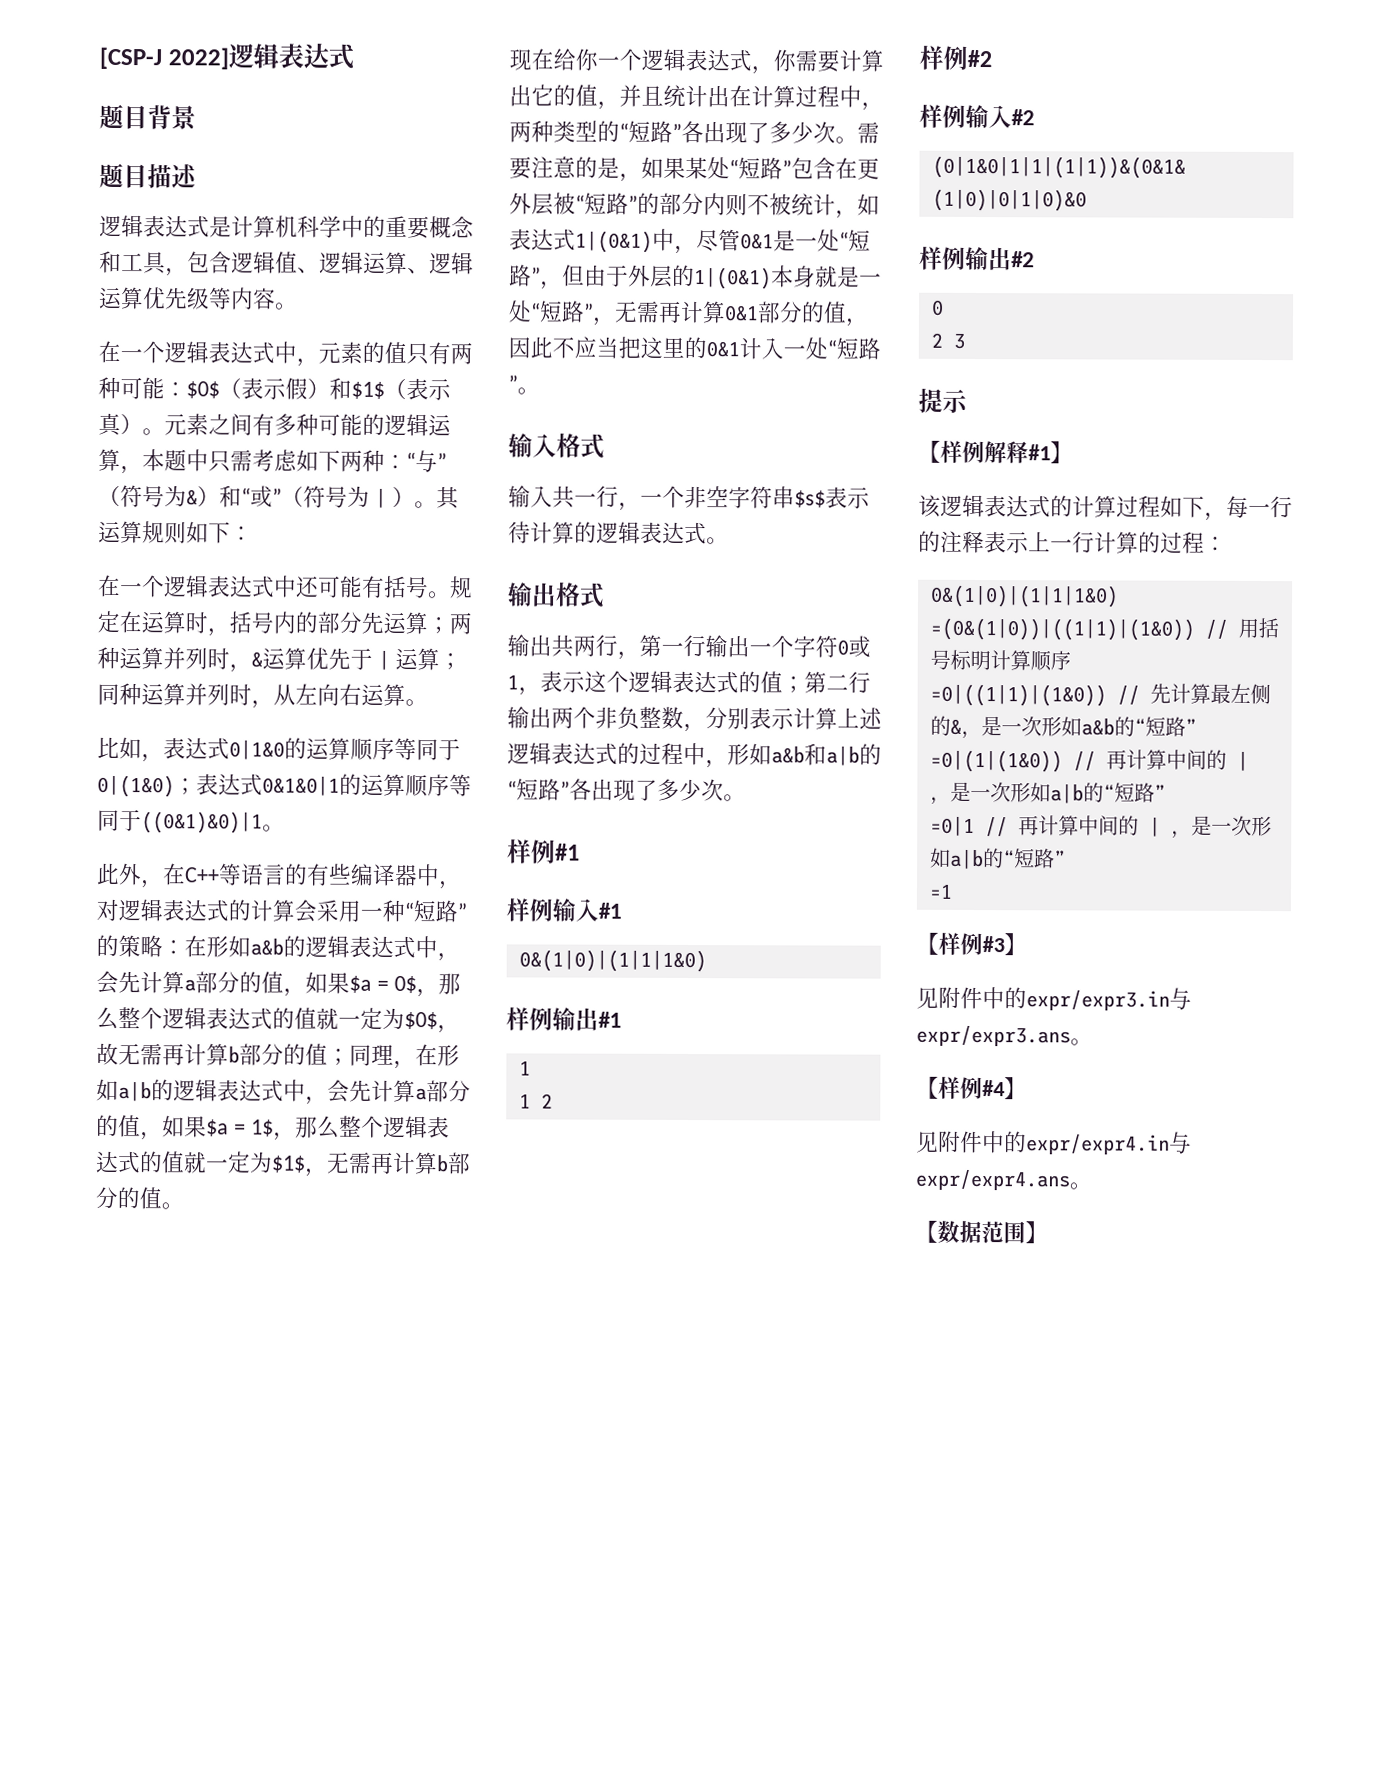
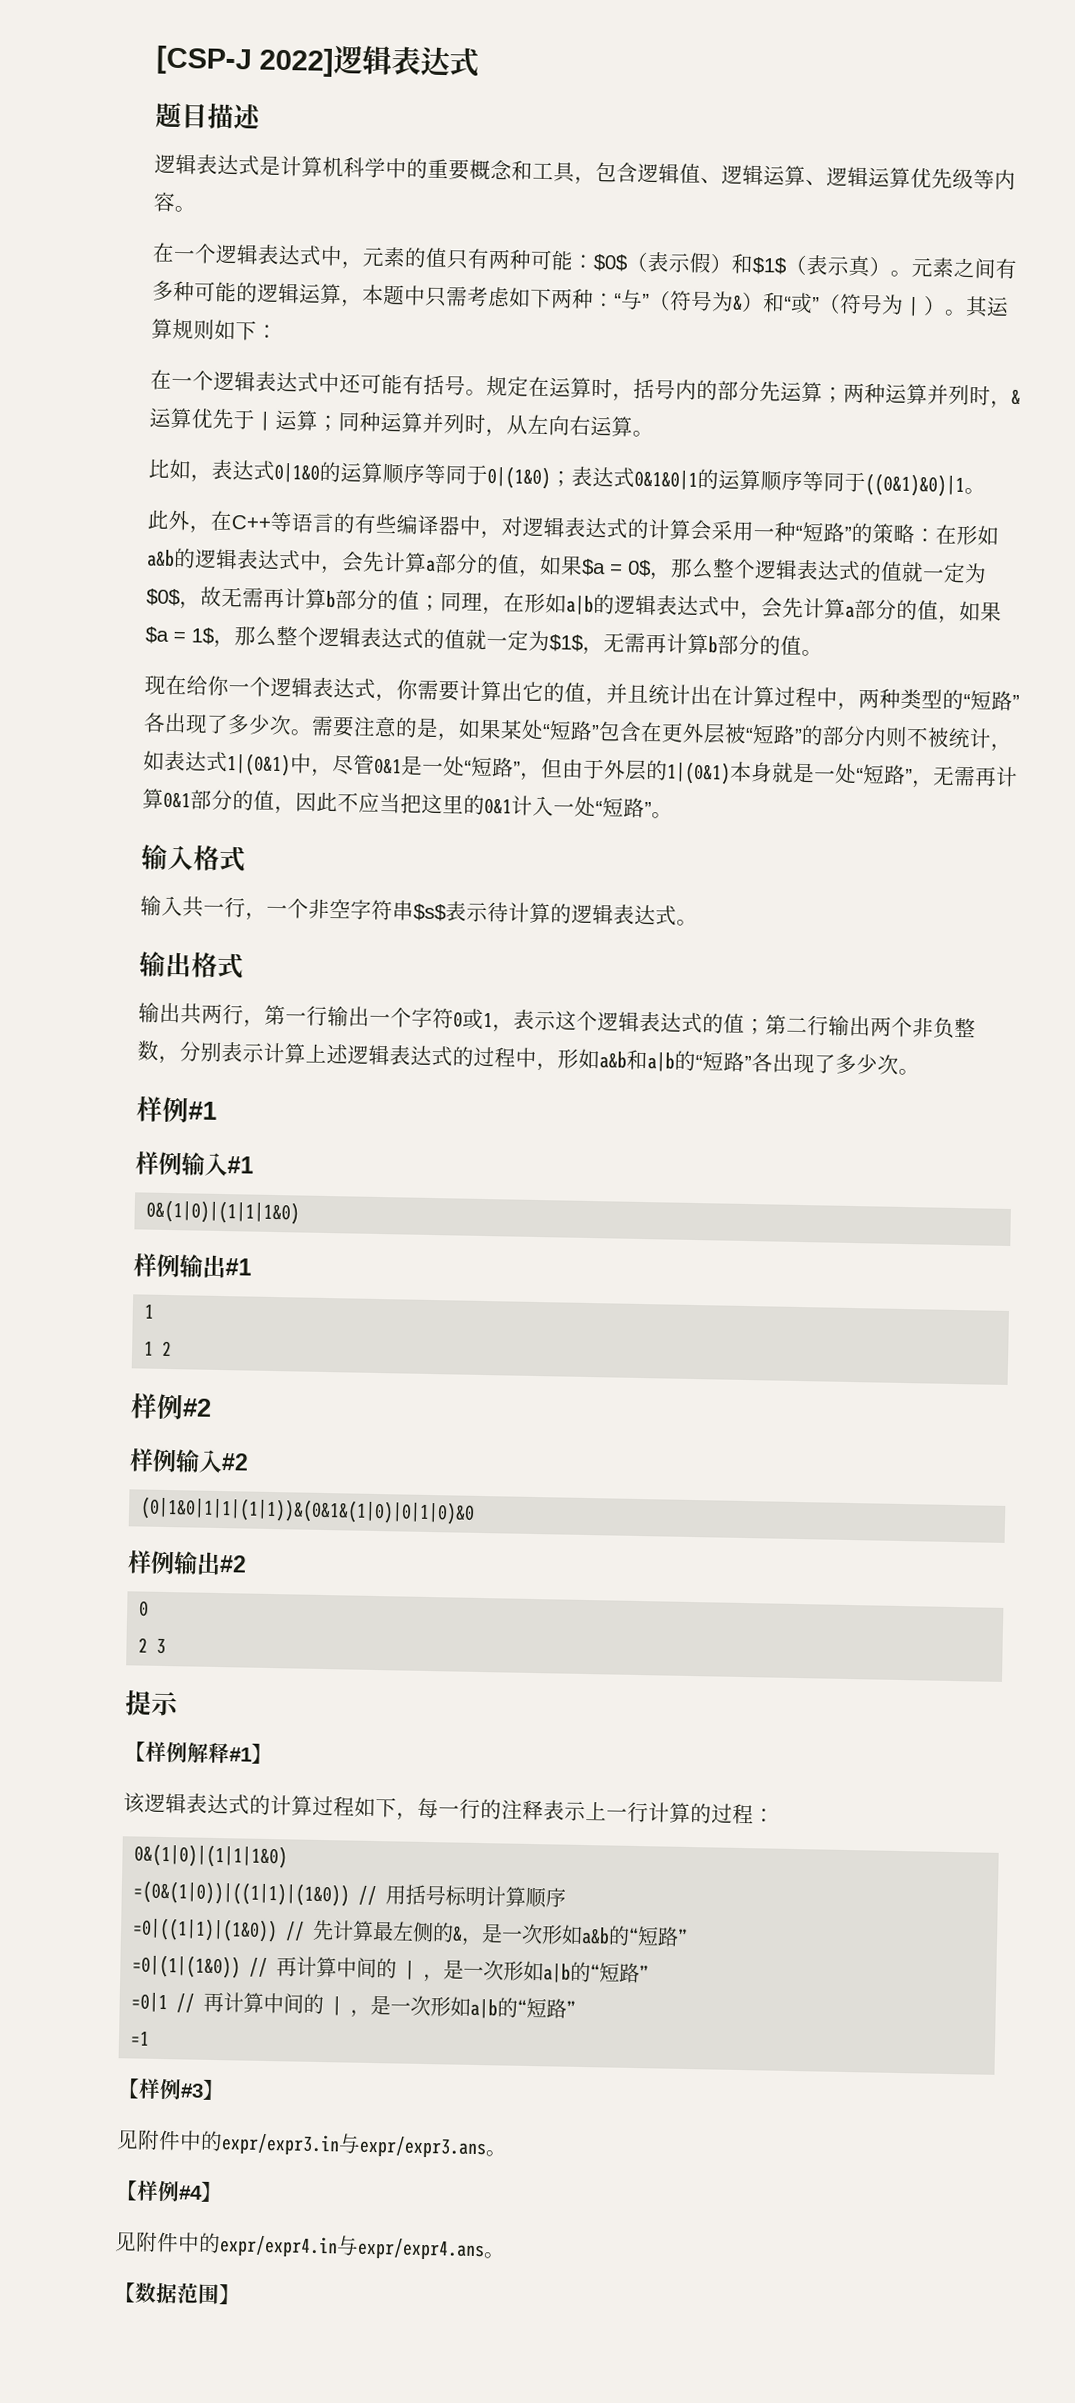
- 题目背景

